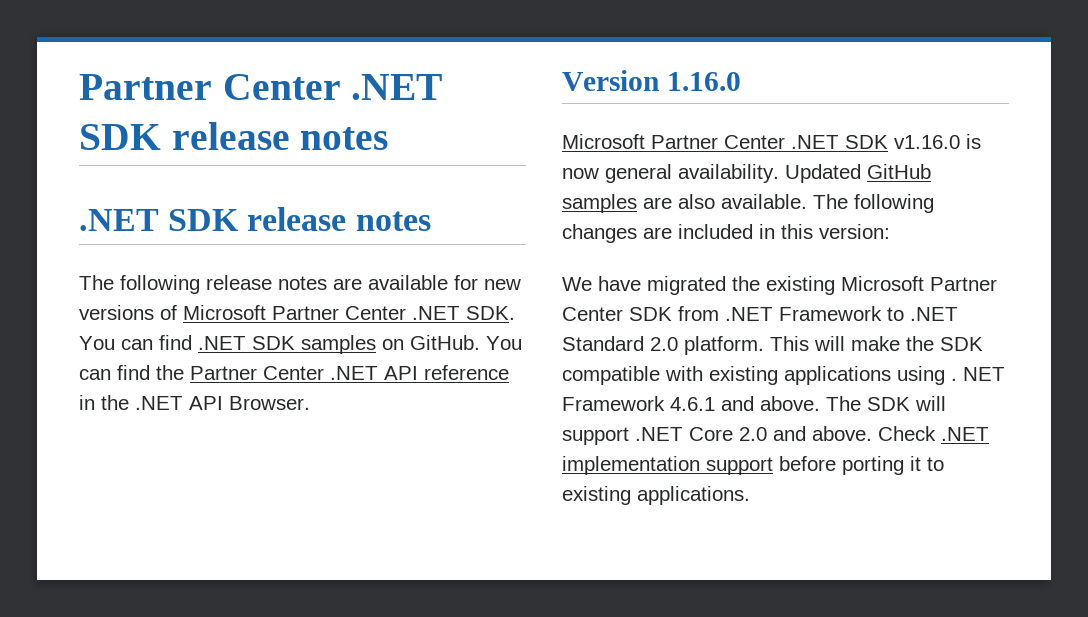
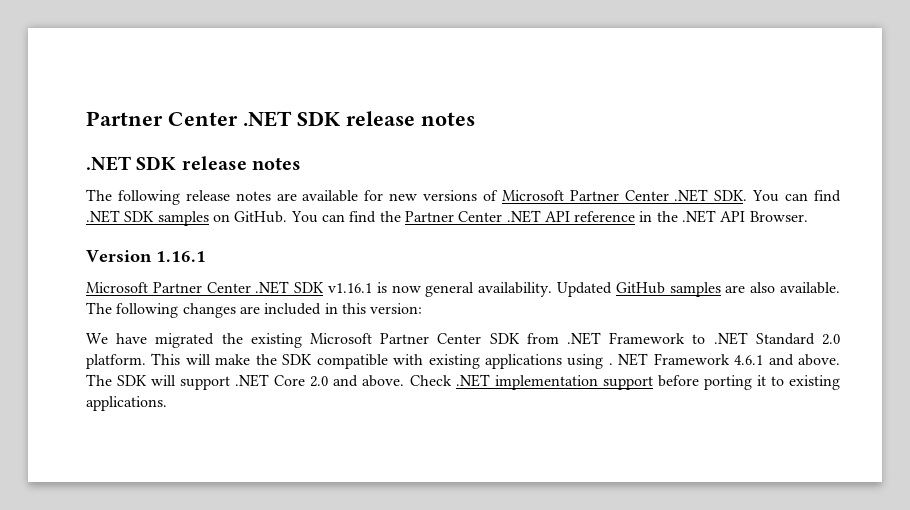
- Version 1.16.0
+ Version 1.16.1
- Microsoft Partner Center .NET SDK v1.16.0 is now general availability.
+ Microsoft Partner Center .NET SDK v1.16.1 is now general availability.

